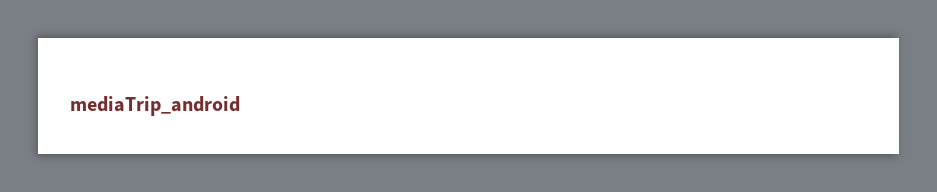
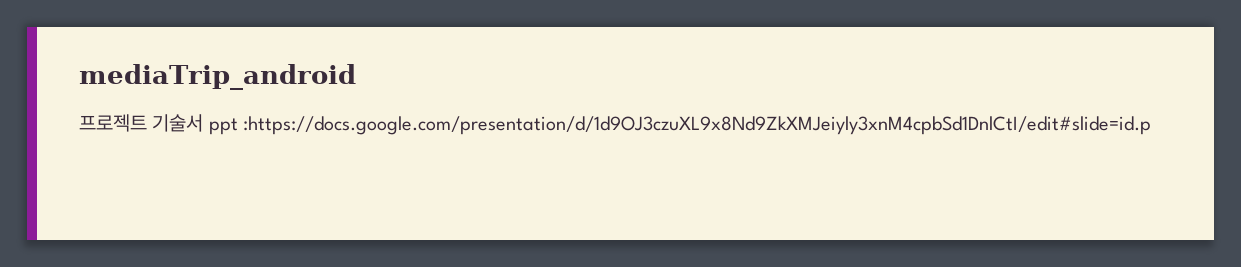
+ 프로젝트 기술서 ppt :https://docs.google.com/presentation/d/1d9OJ3czuXL9x8Nd9ZkXMJeiyly3xnM4cpbSd1DnlCtI/edit#slide=id.p

